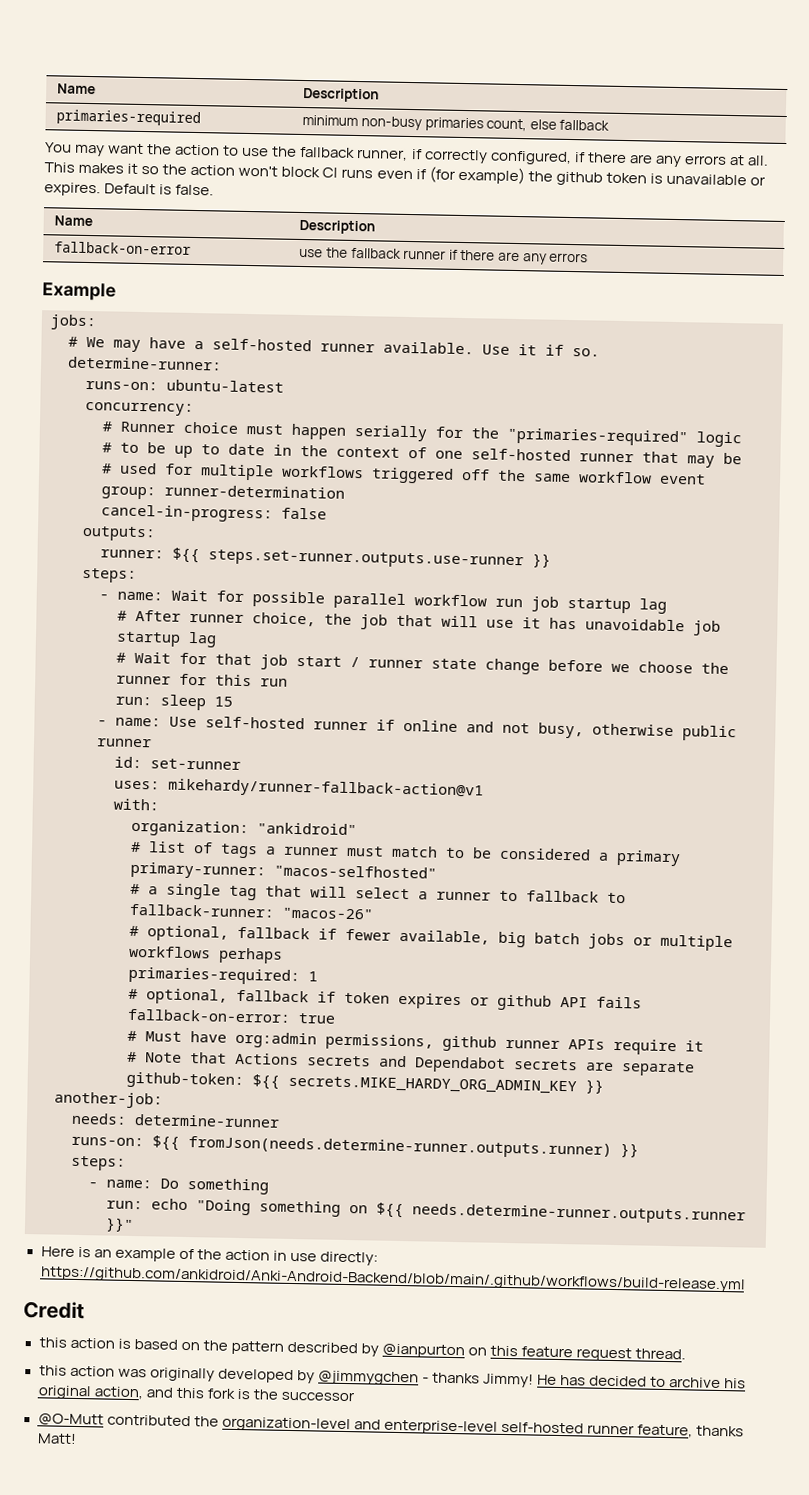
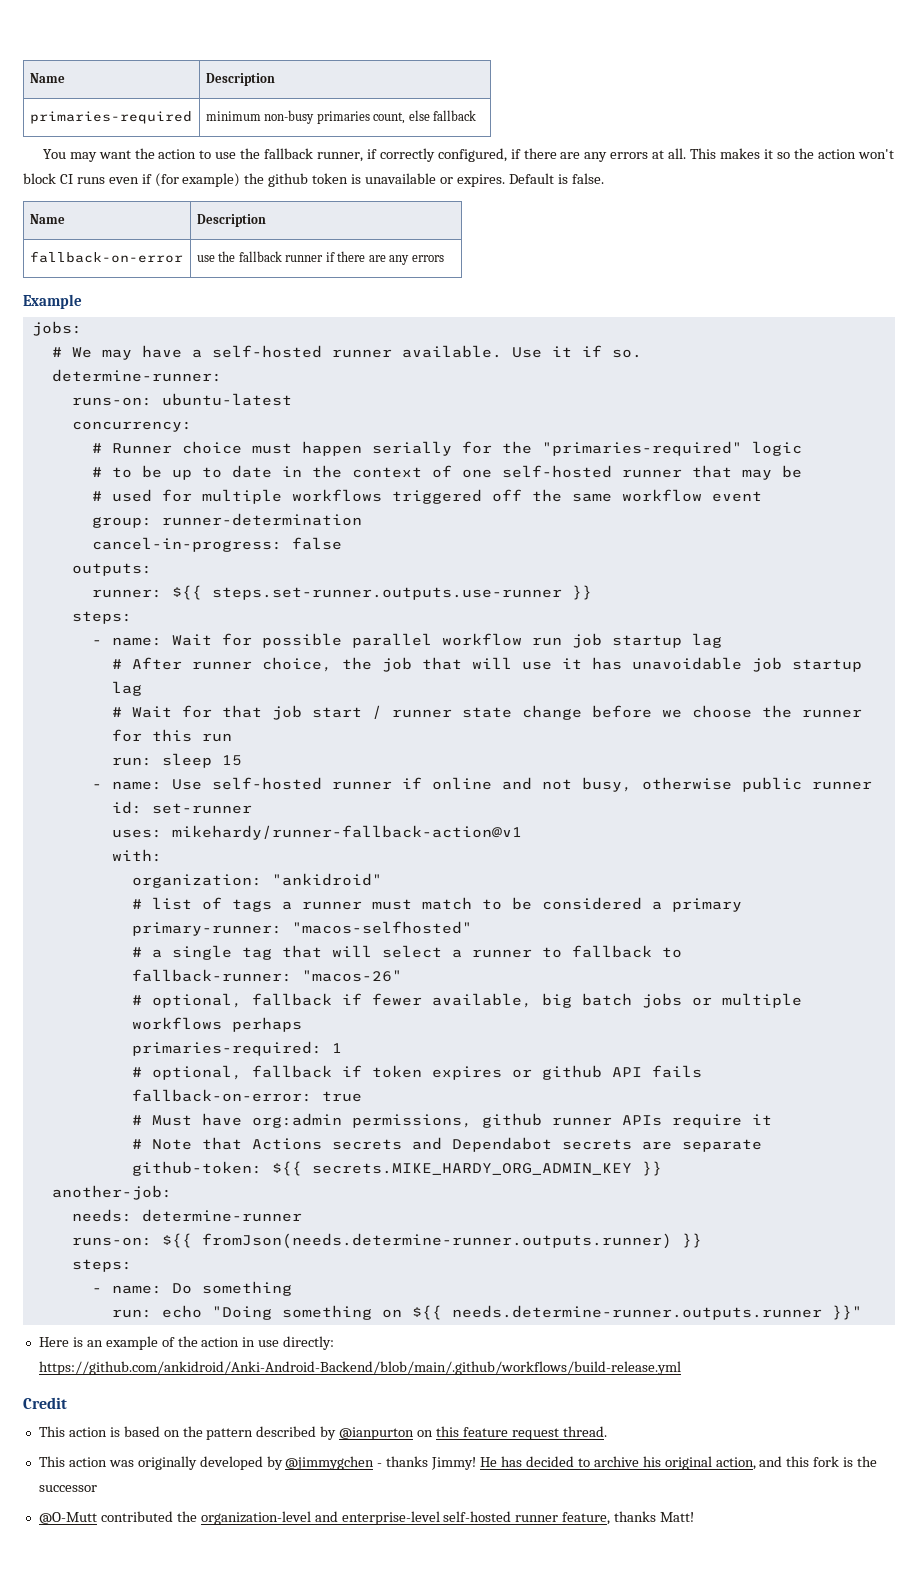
- this action is based on the pattern described by @ianpurton on this feature request thread.
+ This action is based on the pattern described by @ianpurton on this feature request thread.
- this action was originally developed by @jimmygchen - thanks Jimmy!
+ This action was originally developed by @jimmygchen - thanks Jimmy!

